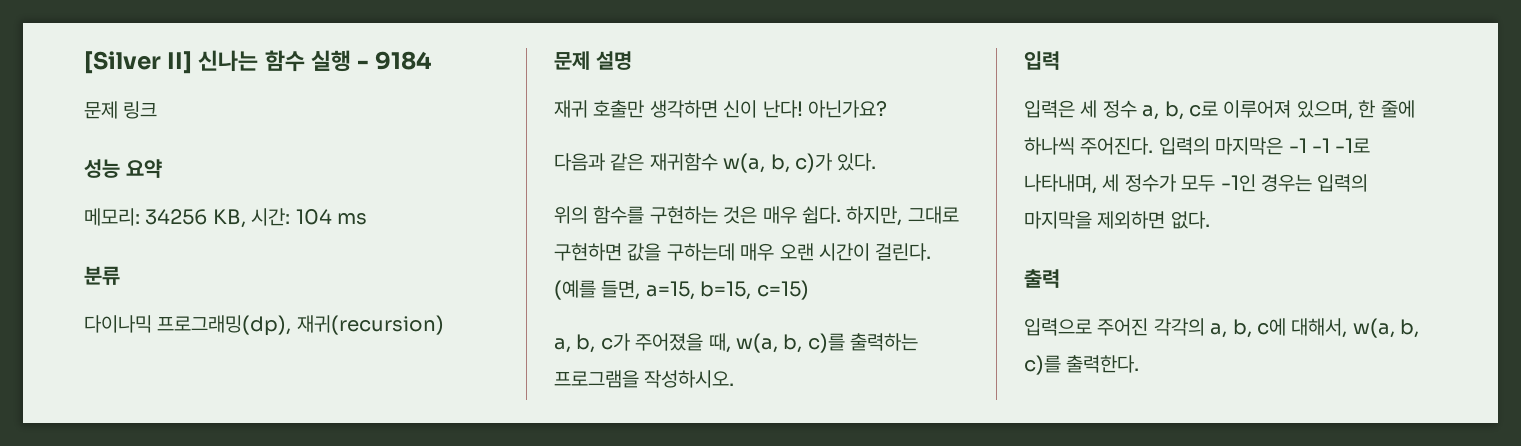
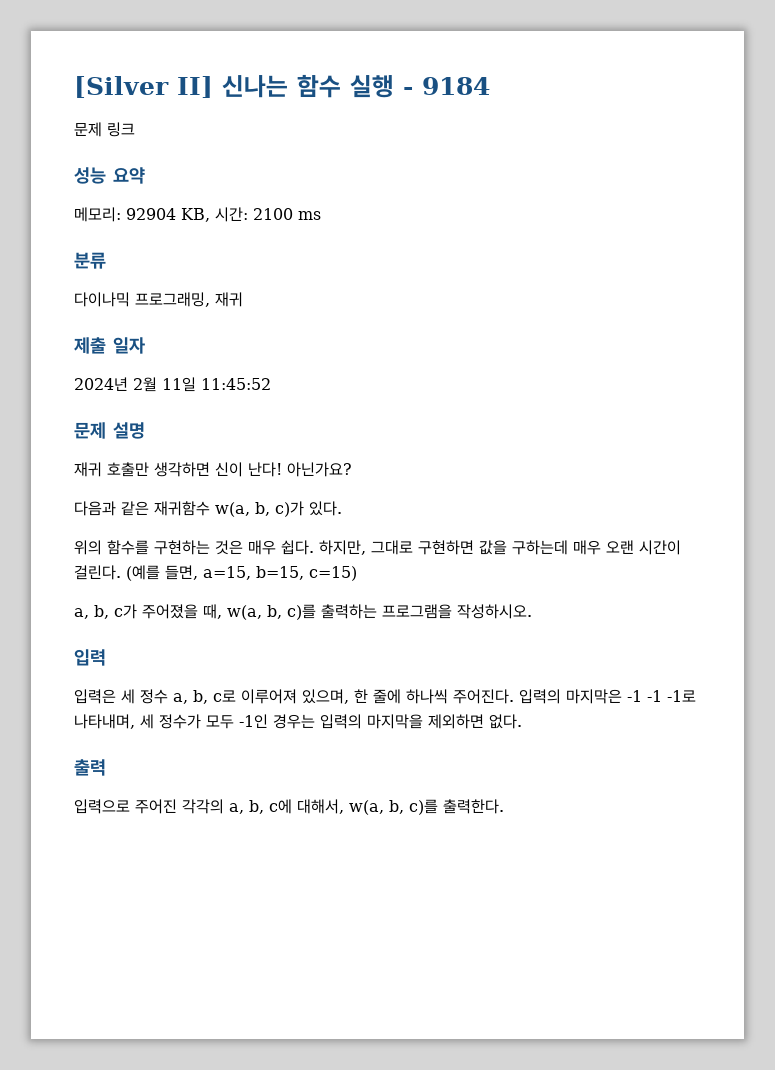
- 메모리: 34256 KB, 시간: 104 ms
+ 메모리: 92904 KB, 시간: 2100 ms
- 다이나믹 프로그래밍(dp), 재귀(recursion)
+ 다이나믹 프로그래밍, 재귀
+ 제출 일자
+ 2024년 2월 11일 11:45:52

